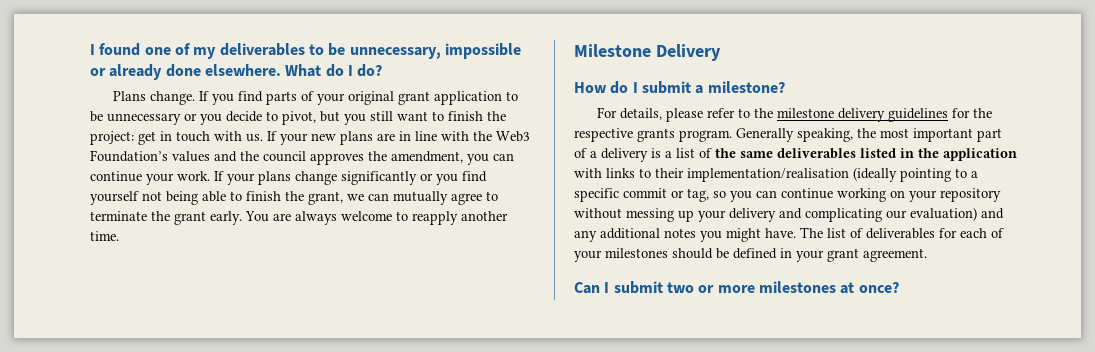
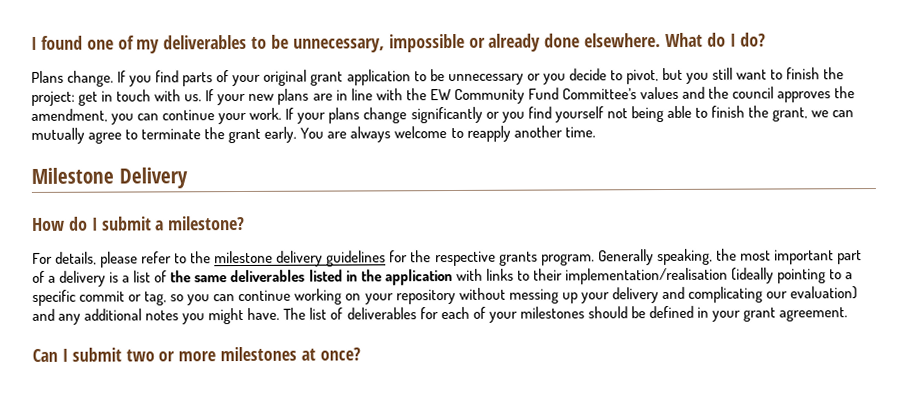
- If your new plans are in line with the Web3 Foundation’s values and the council approves the amendment, you can continue your work.
+ If your new plans are in line with the EW Community Fund Committee’s values and the council approves the amendment, you can continue your work.

